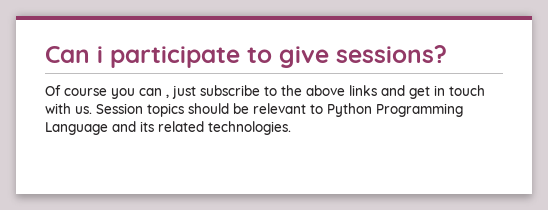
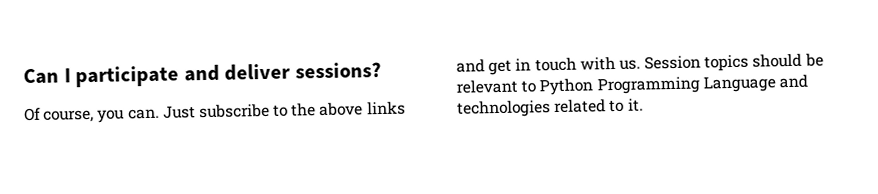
- Can i participate to give sessions?
- Of course you can , just subscribe to the above links and get in touch with us.
+ Can I participate and deliver sessions?
+ Of course, you can. Just subscribe to the above links and get in touch with us.
- Session topics should be relevant to Python Programming Language and its related technologies.
+ Session topics should be relevant to Python Programming Language and technologies related to it.

